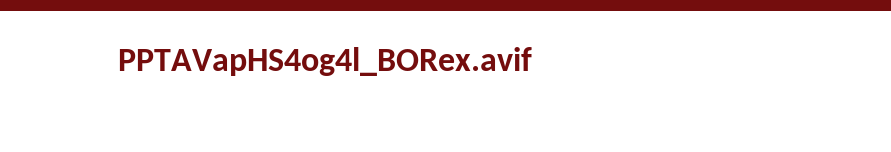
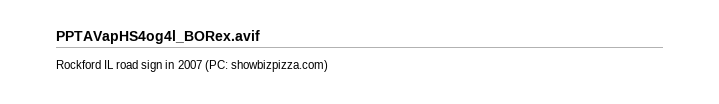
+ Rockford IL road sign in 2007 (PC: showbizpizza.com)

